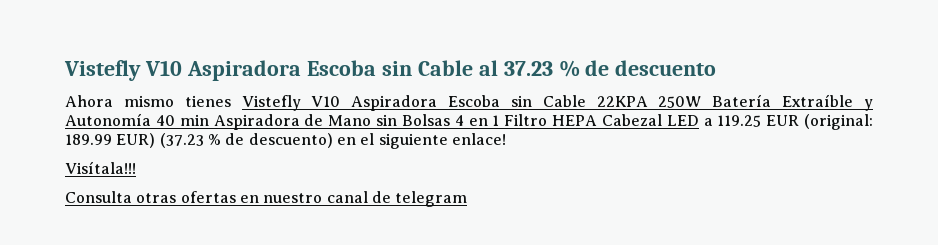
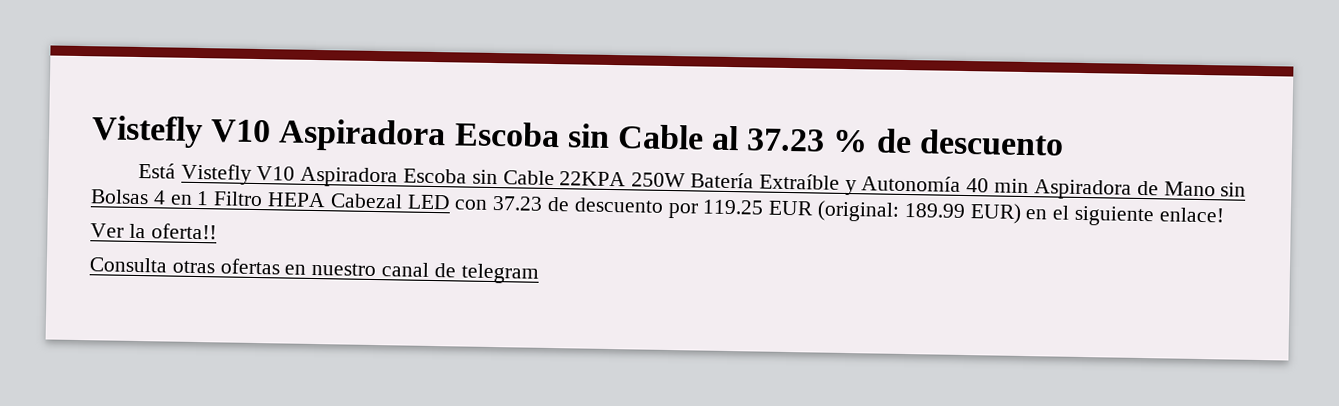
- Ahora mismo tienes Vistefly V10 Aspiradora Escoba sin Cable 22KPA 250W Batería Extraíble y Autonomía 40 min Aspiradora de Mano sin Bolsas 4 en 1 Filtro HEPA Cabezal LED a 119.25 EUR (original: 189.99 EUR) (37.23 % de descuento) en el siguiente enlace!
+ Está Vistefly V10 Aspiradora Escoba sin Cable 22KPA 250W Batería Extraíble y Autonomía 40 min Aspiradora de Mano sin Bolsas 4 en 1 Filtro HEPA Cabezal LED con 37.23 de descuento por 119.25 EUR (original: 189.99 EUR) en el siguiente enlace!
- Visítala!!!
+ Ver la oferta!!

